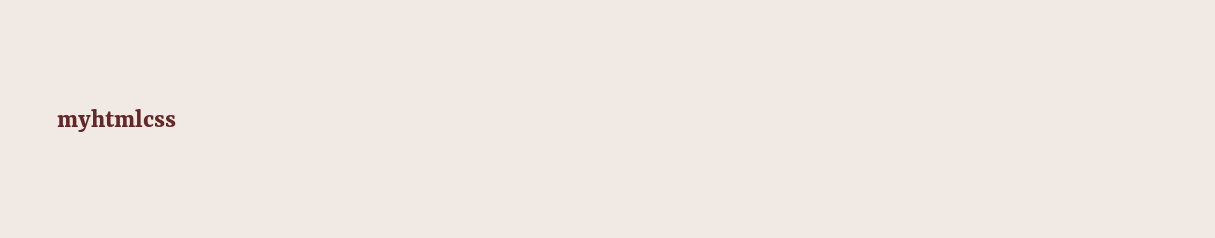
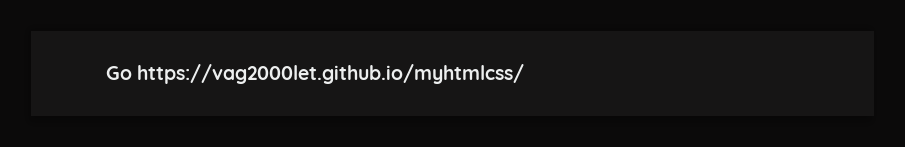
- myhtmlcss
+ Go https://vag2000let.github.io/myhtmlcss/

